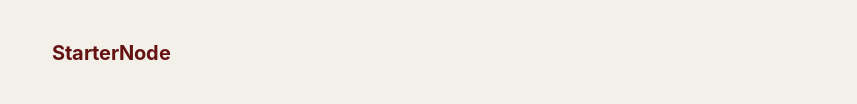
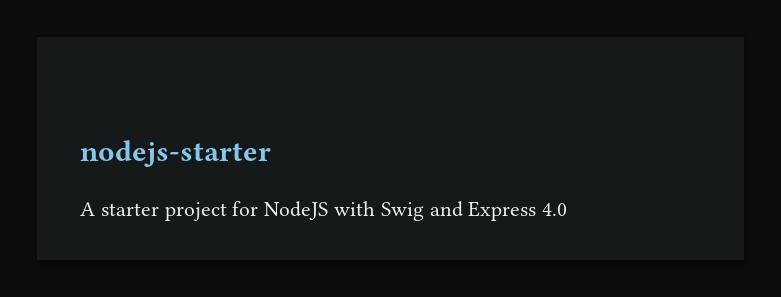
- StarterNode
+ nodejs-starter
+ A starter project for NodeJS with Swig and Express 4.0

